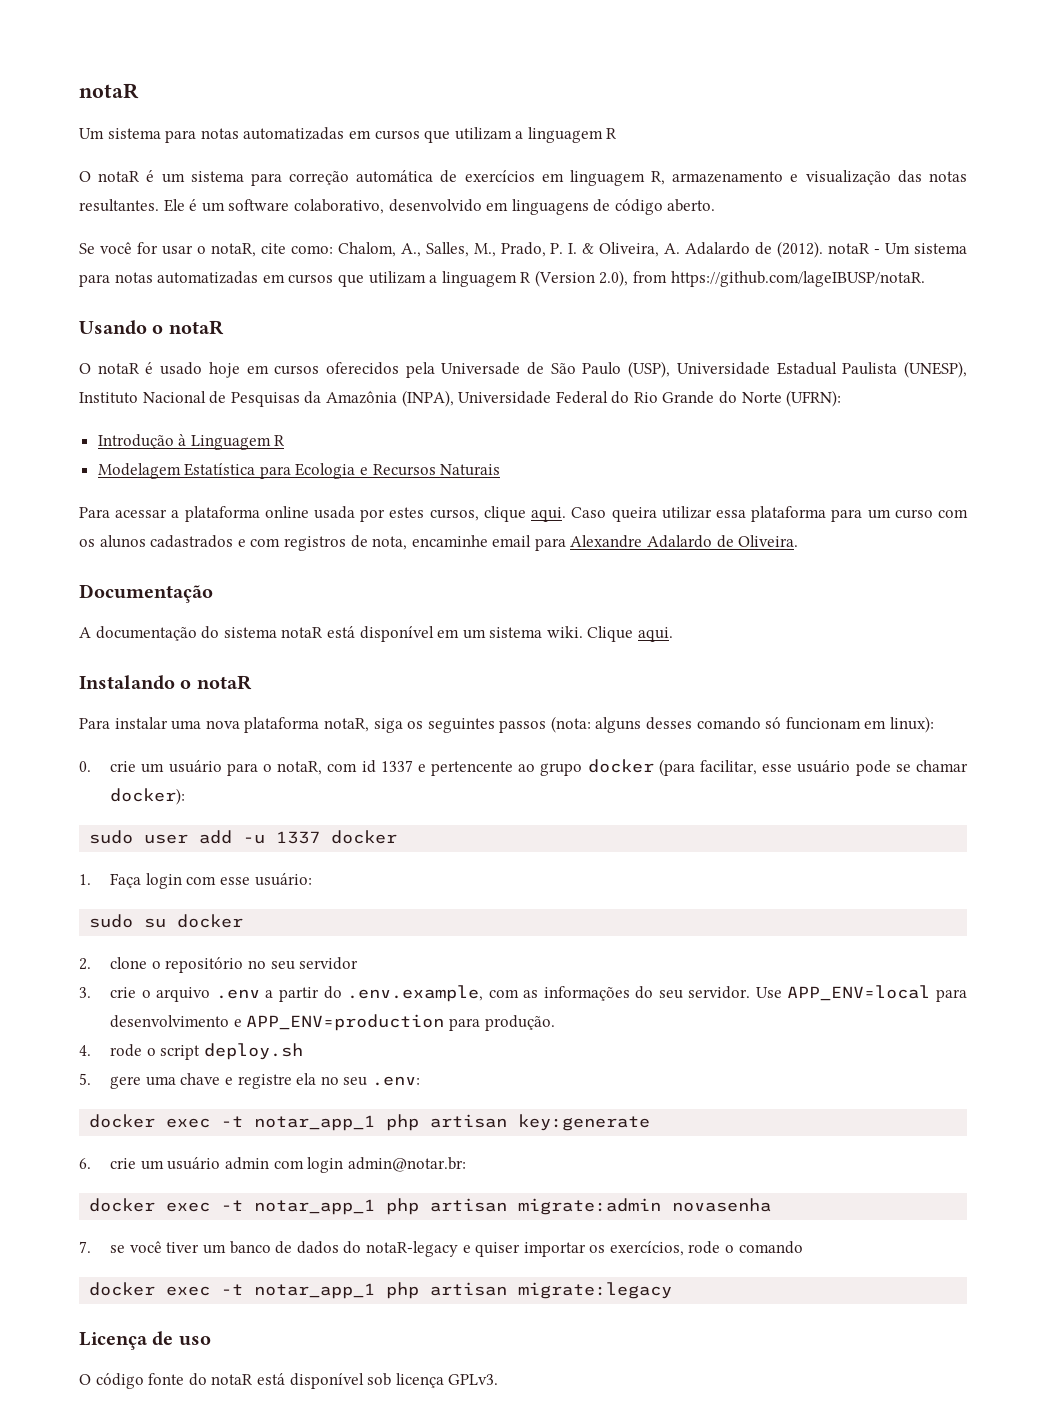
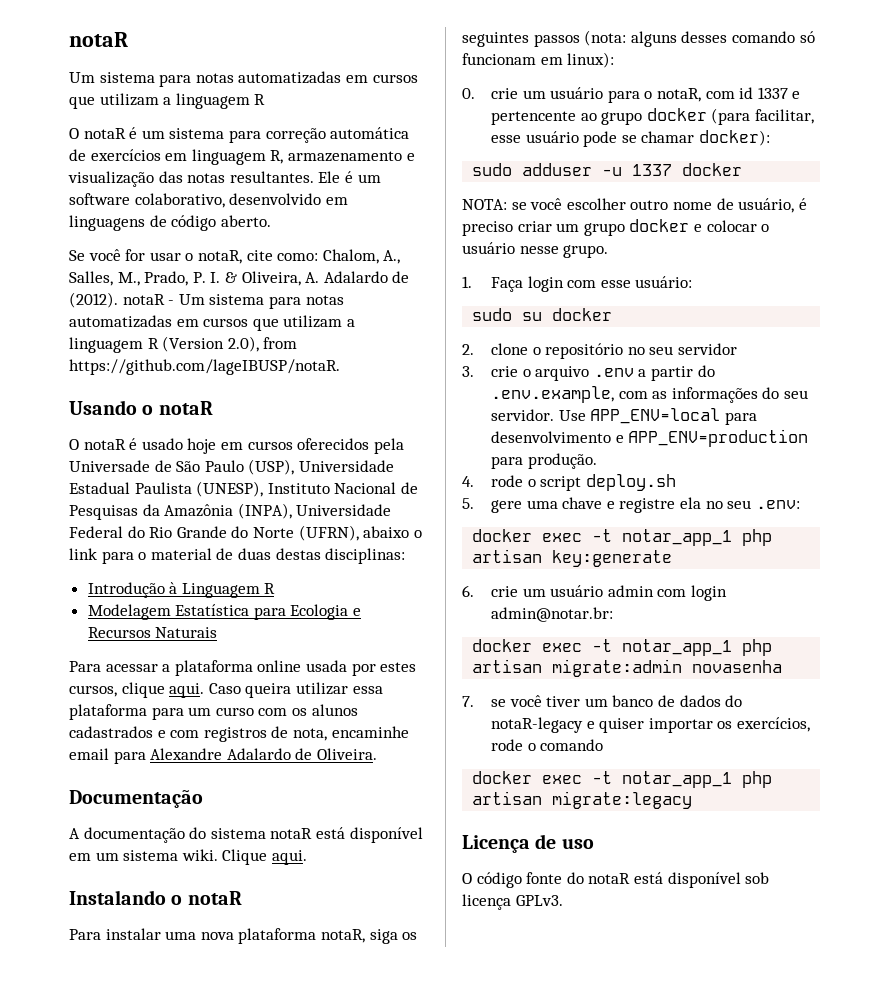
- O notaR é usado hoje em cursos oferecidos pela Universade de São Paulo (USP), Universidade Estadual Paulista (UNESP), Instituto Nacional de Pesquisas da Amazônia (INPA), Universidade Federal do Rio Grande do Norte (UFRN):
+ O notaR é usado hoje em cursos oferecidos pela Universade de São Paulo (USP), Universidade Estadual Paulista (UNESP), Instituto Nacional de Pesquisas da Amazônia (INPA), Universidade Federal do Rio Grande do Norte (UFRN), abaixo o link para o material de duas destas disciplinas:
- sudo user add -u 1337 docker
+ sudo adduser -u 1337 docker
+ NOTA: se você escolher outro nome de usuário, é preciso criar um grupo docker e colocar o usuário nesse grupo.

